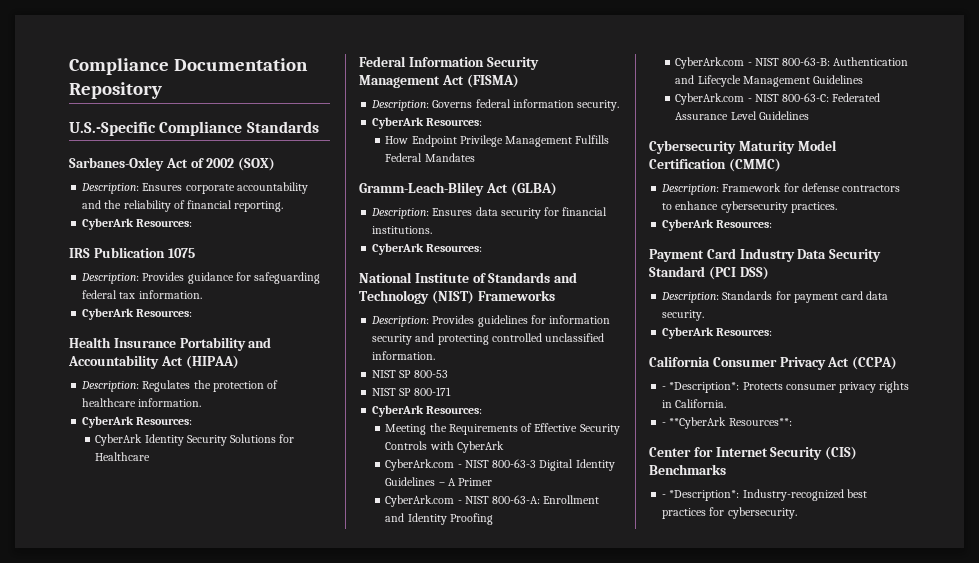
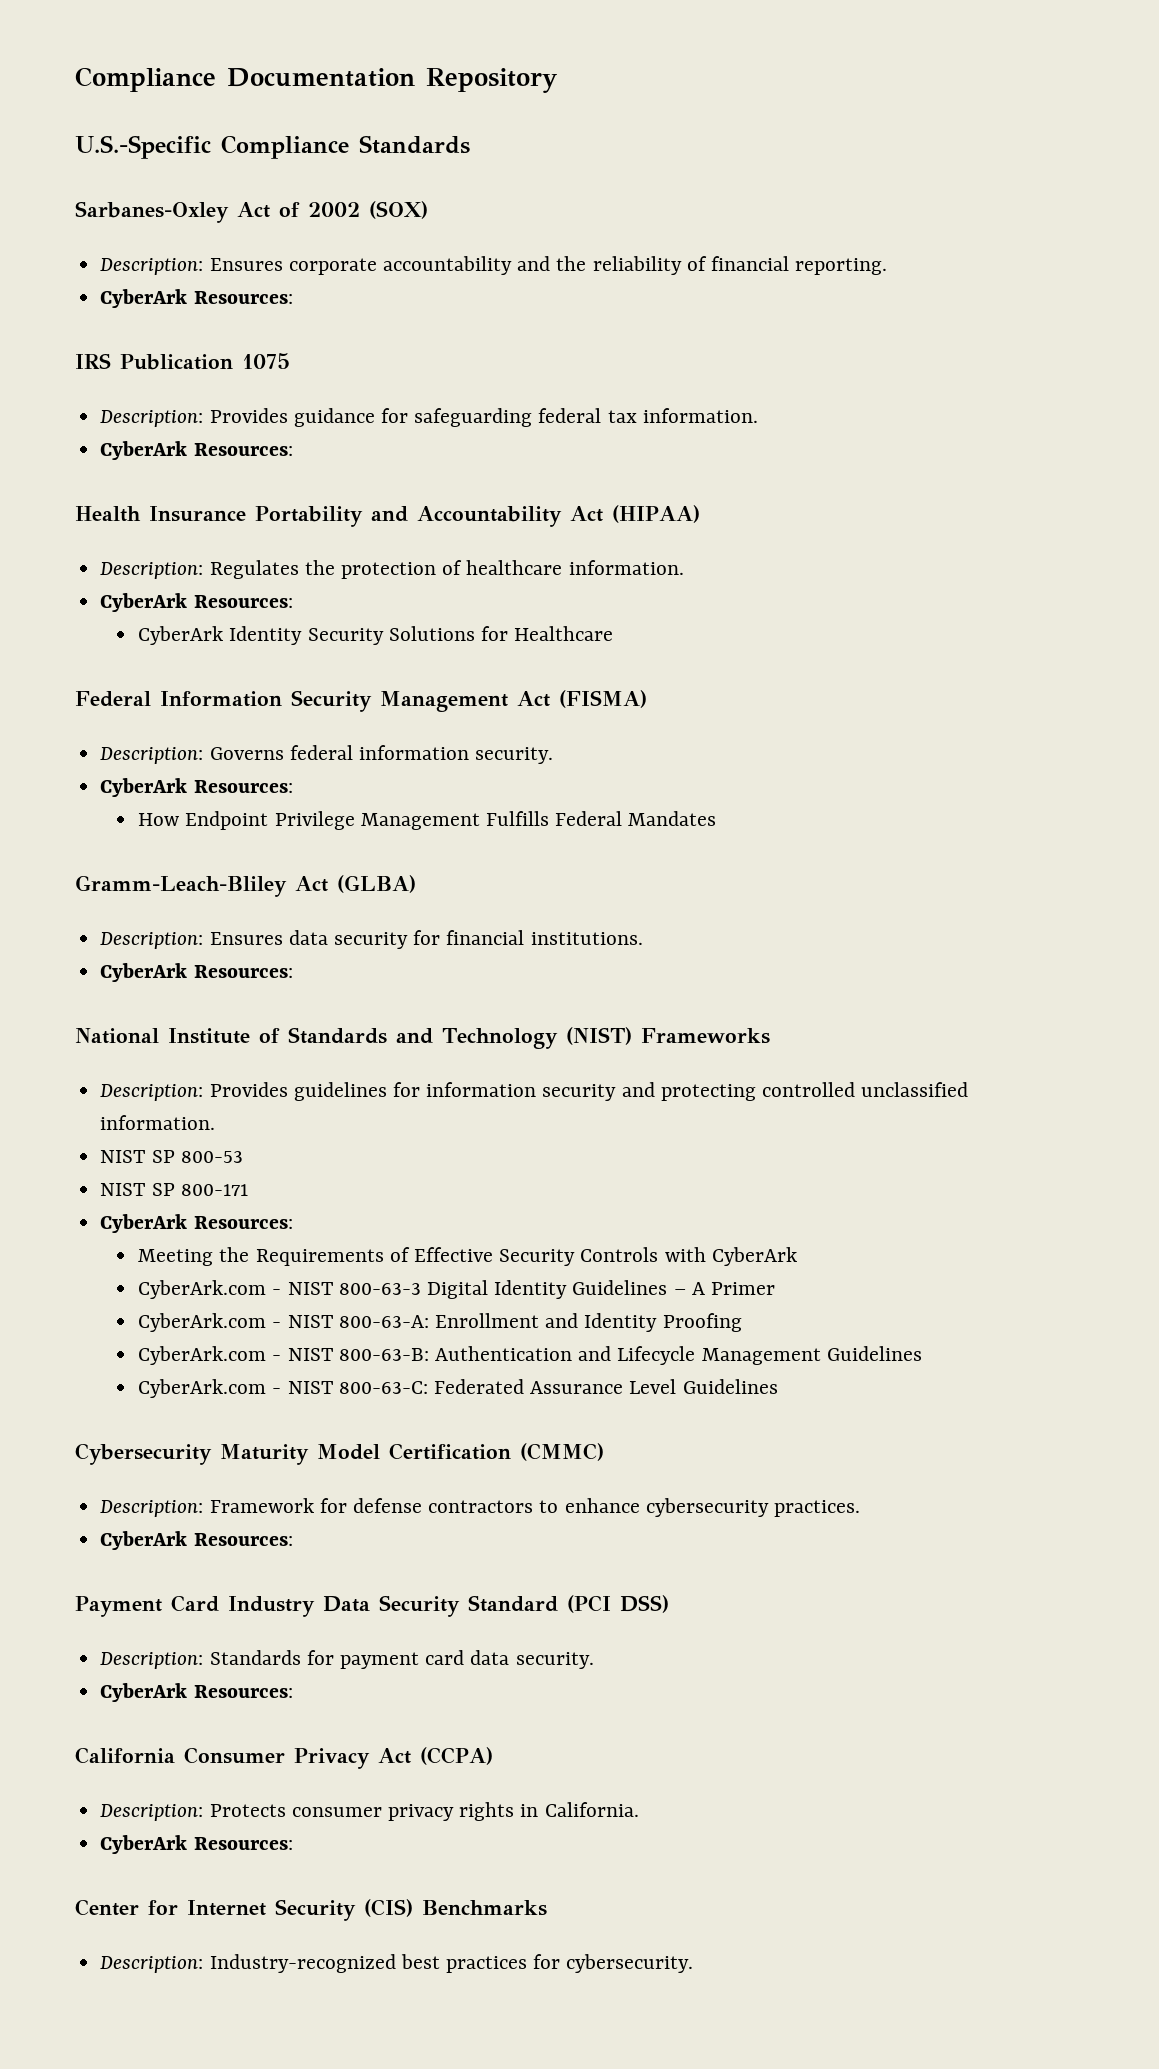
- - *Description*: Protects consumer privacy rights in California.
- - **CyberArk Resources**:
+ Description: Protects consumer privacy rights in California.
+ CyberArk Resources:
- - *Description*: Industry-recognized best practices for cybersecurity.
+ Description: Industry-recognized best practices for cybersecurity.

